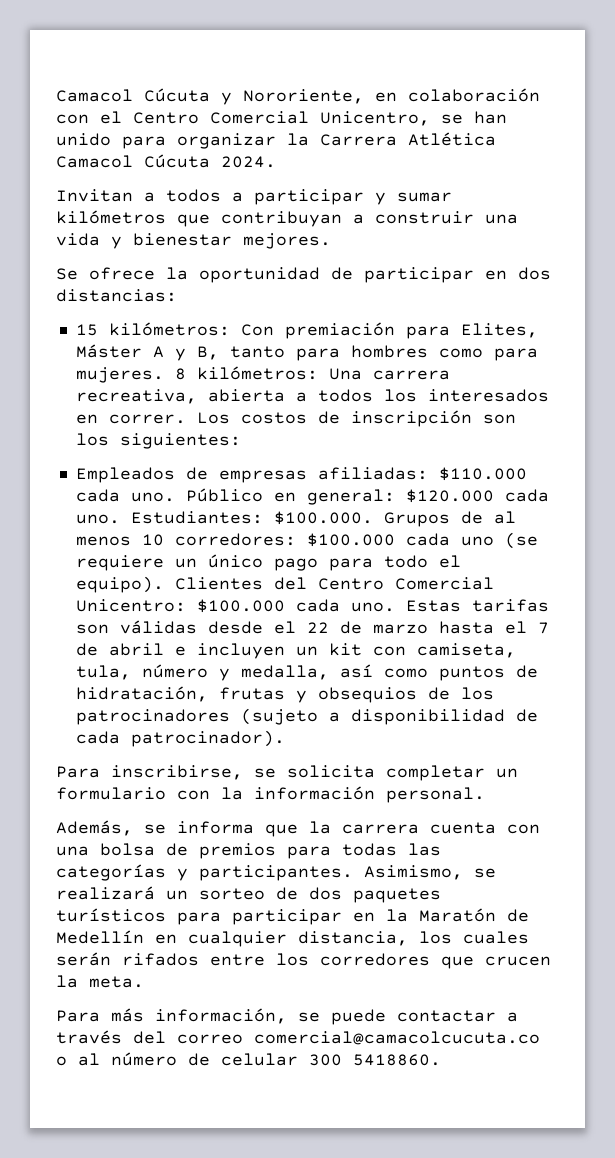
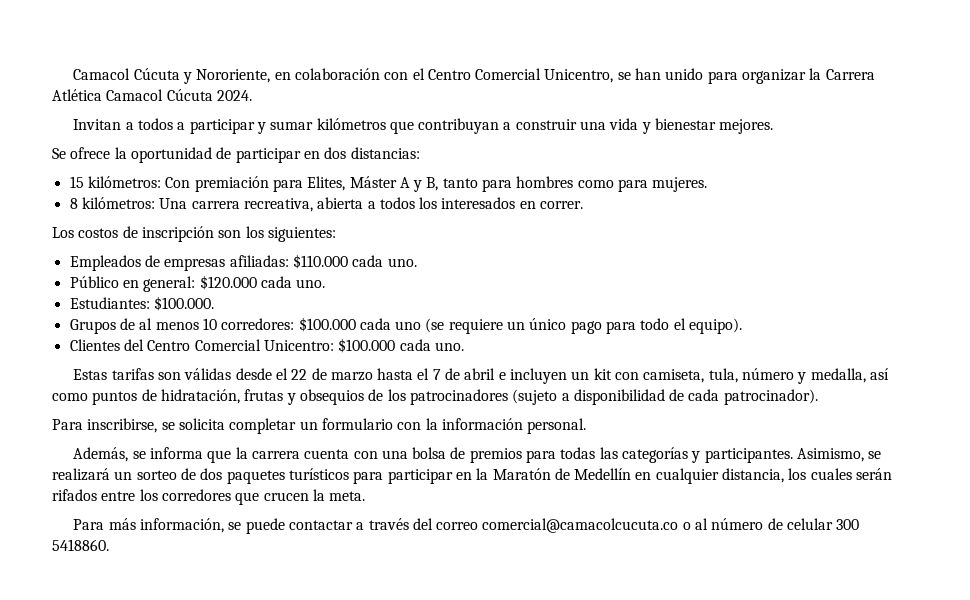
- 15 kilómetros: Con premiación para Elites, Máster A y B, tanto para hombres como para mujeres. 8 kilómetros: Una carrera recreativa, abierta a todos los interesados en correr. Los costos de inscripción son los siguientes:
+ 15 kilómetros: Con premiación para Elites, Máster A y B, tanto para hombres como para mujeres.
+ 8 kilómetros: Una carrera recreativa, abierta a todos los interesados en correr.
+ Los costos de inscripción son los siguientes:
- $110.000 cada uno. Público en general:
+ $110.000 cada uno.
+ Público en general:
- $120.000 cada uno. Estudiantes:
+ $120.000 cada uno.
+ Estudiantes:
- $100.000. Grupos de al menos 10 corredores:
+ $100.000.
+ Grupos de al menos 10 corredores:
- $100.000 cada uno (se requiere un único pago para todo el equipo). Clientes del Centro Comercial Unicentro:
+ $100.000 cada uno (se requiere un único pago para todo el equipo).
+ Clientes del Centro Comercial Unicentro:
- $100.000 cada uno. Estas tarifas son válidas desde el 22 de marzo hasta el 7 de abril e incluyen un kit con camiseta, tula, número y medalla, así como puntos de hidratación, frutas y obsequios de los patrocinadores (sujeto a disponibilidad de cada patrocinador).
+ $100.000 cada uno.
+ Estas tarifas son válidas desde el 22 de marzo hasta el 7 de abril e incluyen un kit con camiseta, tula, número y medalla, así como puntos de hidratación, frutas y obsequios de los patrocinadores (sujeto a disponibilidad de cada patrocinador).

